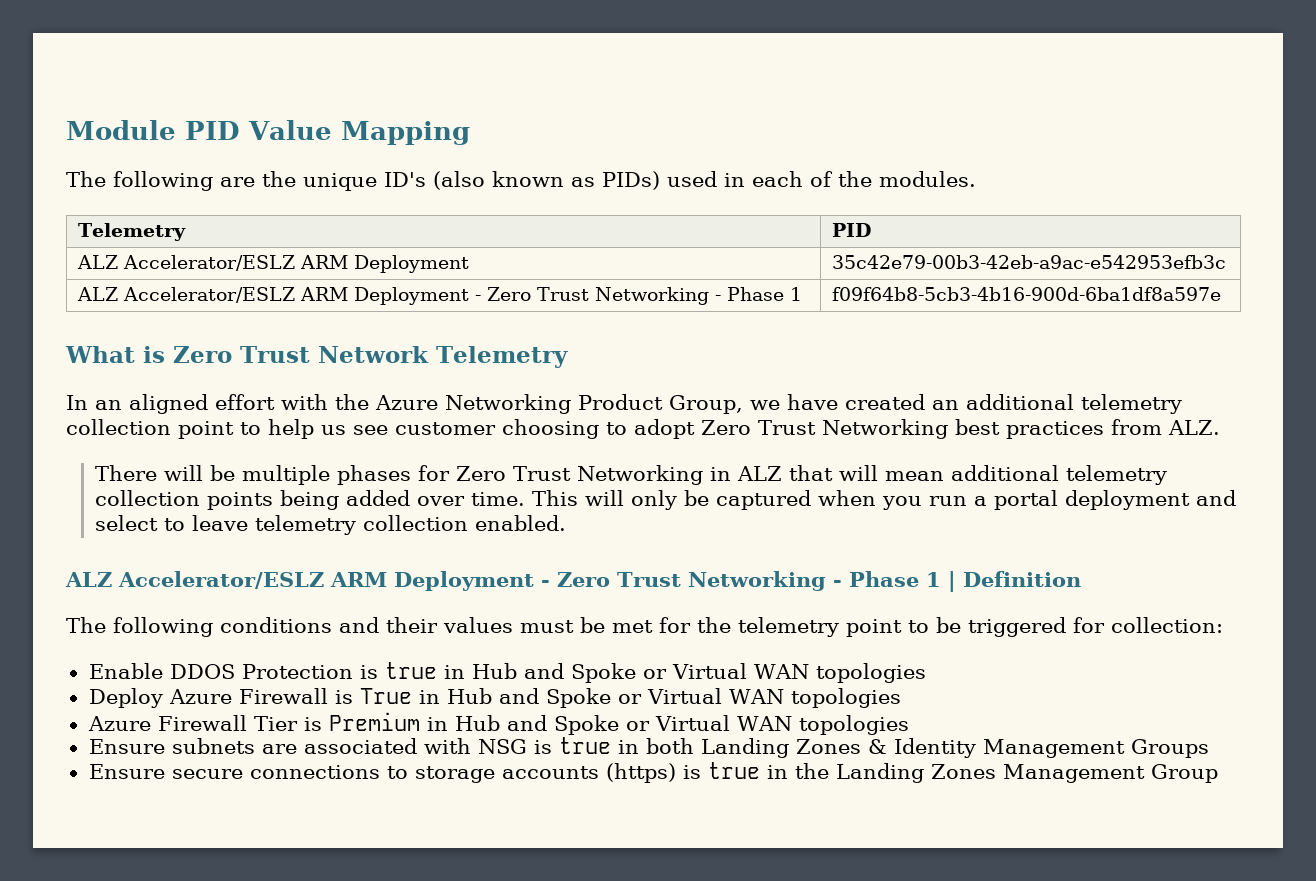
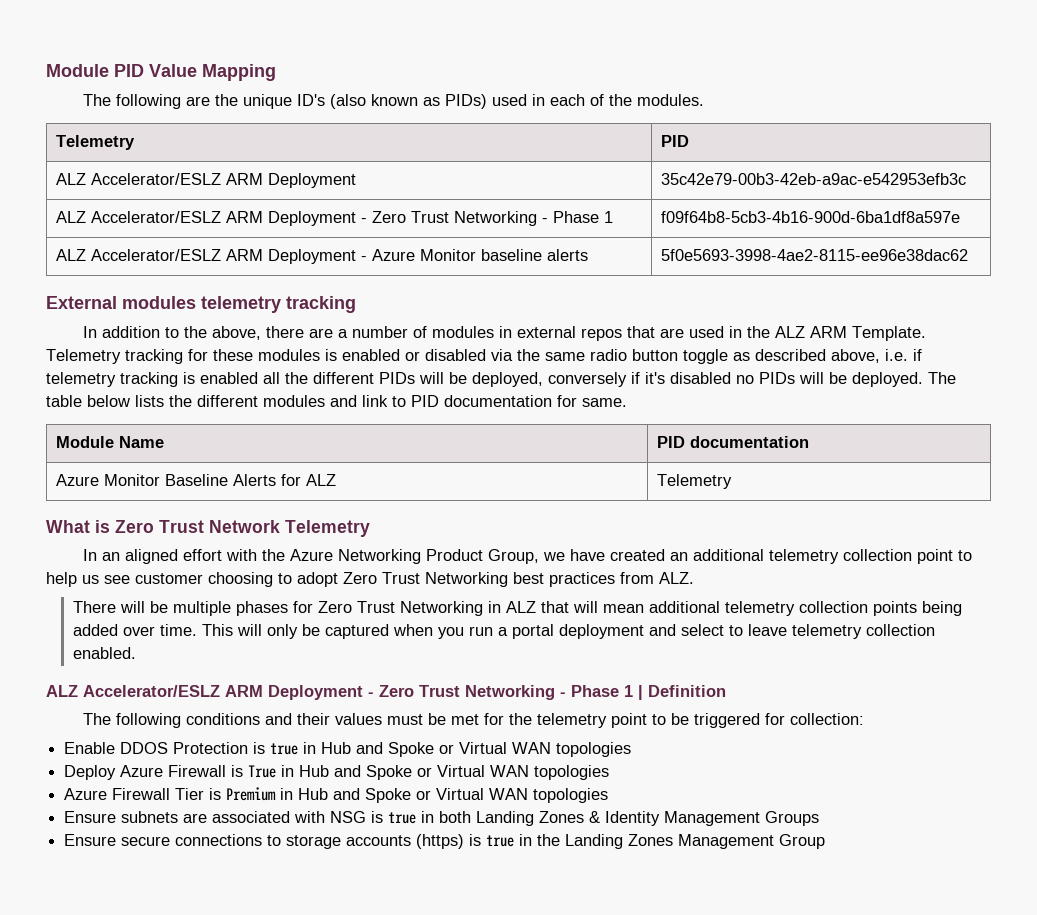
+ ALZ Accelerator/ESLZ ARM Deployment - Azure Monitor baseline alerts | 5f0e5693-3998-4ae2-8115-ee96e38dac62
+ External modules telemetry tracking
+ In addition to the above, there are a number of modules in external repos that are used in the ALZ ARM Template. Telemetry tracking for these modules is enabled or disabled via the same radio button toggle as described above, i.e. if telemetry tracking is enabled all the different PIDs will be deployed, conversely if it's disabled no PIDs will be deployed. The table below lists the different modules and link to PID documentation for same.
+ Module Name | PID documentation
+ Azure Monitor Baseline Alerts for ALZ | Telemetry

